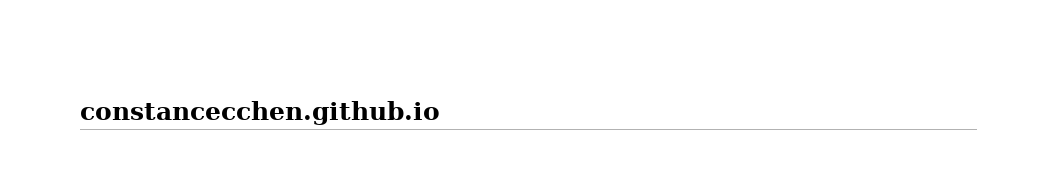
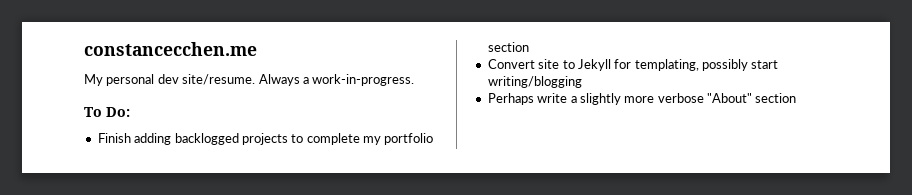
- constancecchen.github.io
+ constancecchen.me
+ My personal dev site/resume. Always a work-in-progress.
+ To Do:
+ Finish adding backlogged projects to complete my portfolio section
+ Convert site to Jekyll for templating, possibly start writing/blogging
+ Perhaps write a slightly more verbose "About" section

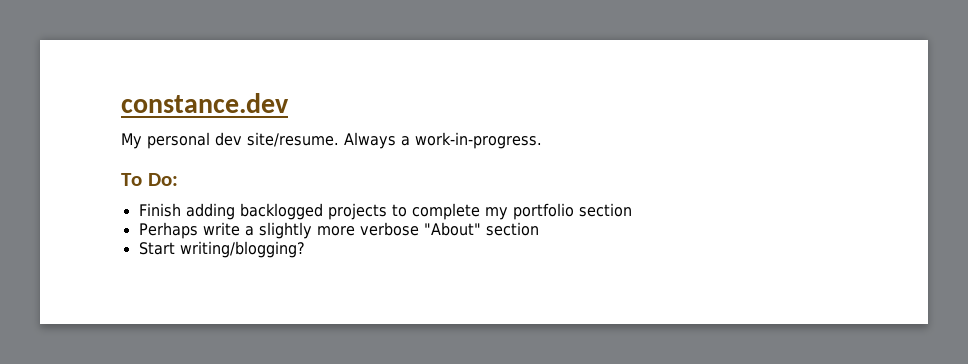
- constancecchen.me
+ constance.dev
- Convert site to Jekyll for templating, possibly start writing/blogging
+ Start writing/blogging?

